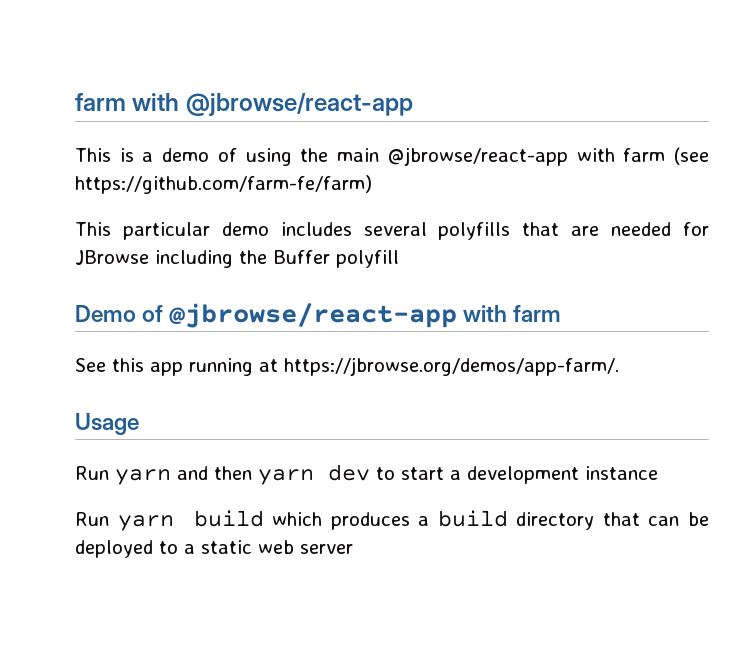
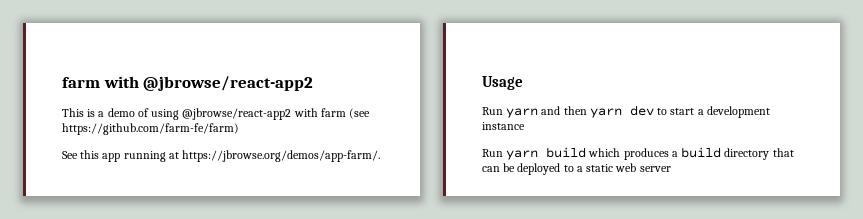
- farm with @jbrowse/react-app
+ farm with @jbrowse/react-app2
- This is a demo of using the main @jbrowse/react-app with farm (see https://github.com/farm-fe/farm)
+ This is a demo of using @jbrowse/react-app2 with farm (see https://github.com/farm-fe/farm)
- This particular demo includes several polyfills that are needed for JBrowse including the Buffer polyfill
- Demo of @jbrowse/react-app with farm

